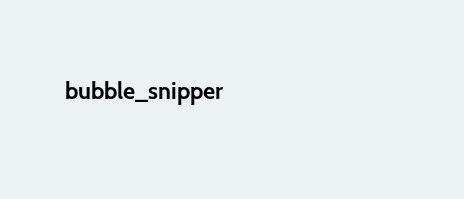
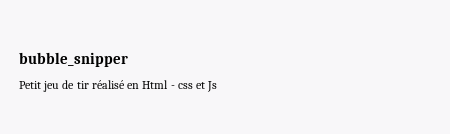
+ Petit jeu de tir réalisé en Html - css et Js

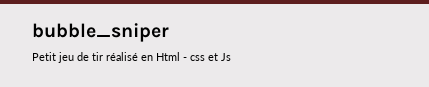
- bubble_snipper
+ bubble_sniper

